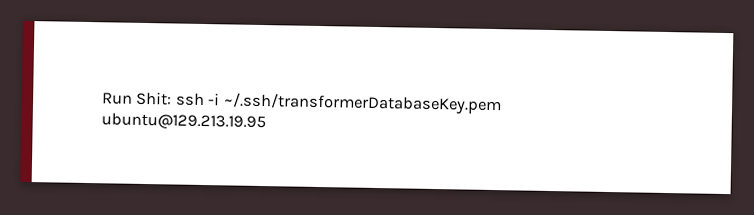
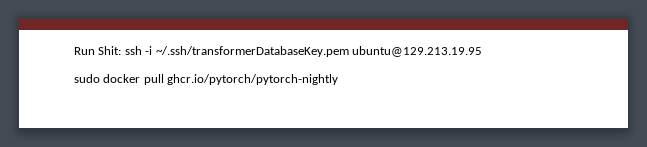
+ sudo docker pull ghcr.io/pytorch/pytorch-nightly

